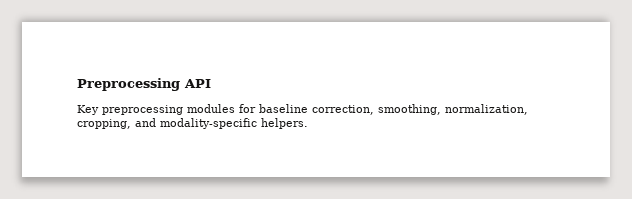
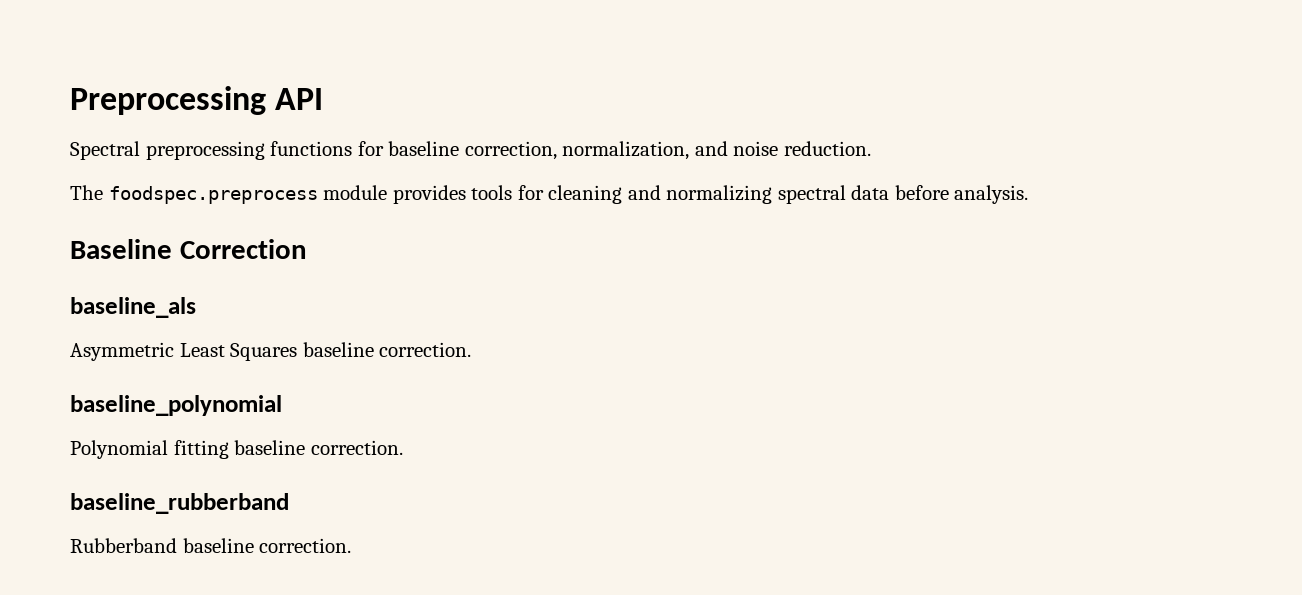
- Key preprocessing modules for baseline correction, smoothing, normalization, cropping, and modality-specific helpers.
+ Spectral preprocessing functions for baseline correction, normalization, and noise reduction.
+ The foodspec.preprocess module provides tools for cleaning and normalizing spectral data before analysis.
+ Baseline Correction
+ baseline_als
+ Asymmetric Least Squares baseline correction.
+ baseline_polynomial
+ Polynomial fitting baseline correction.
+ baseline_rubberband
+ Rubberband baseline correction.

